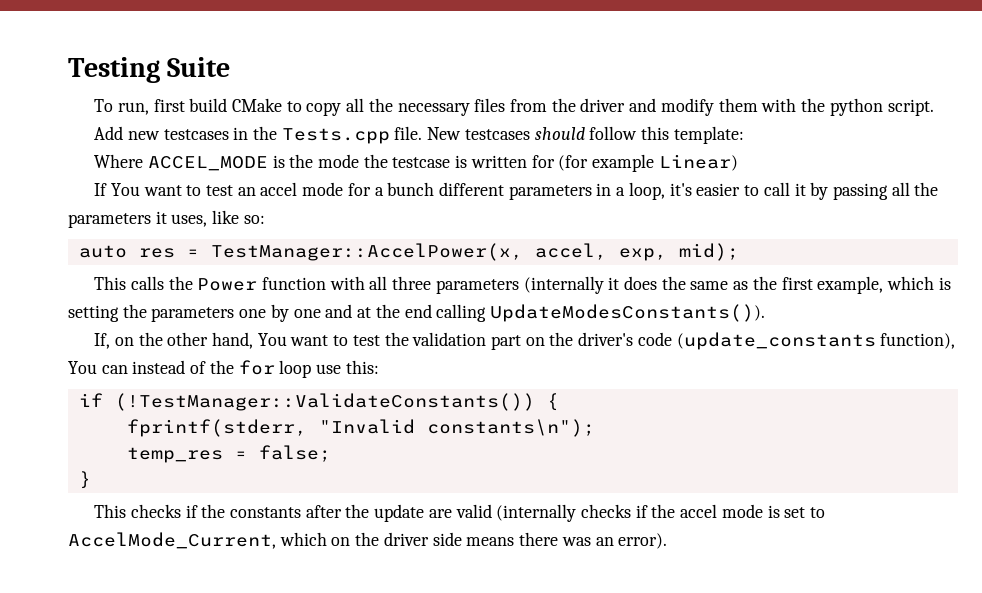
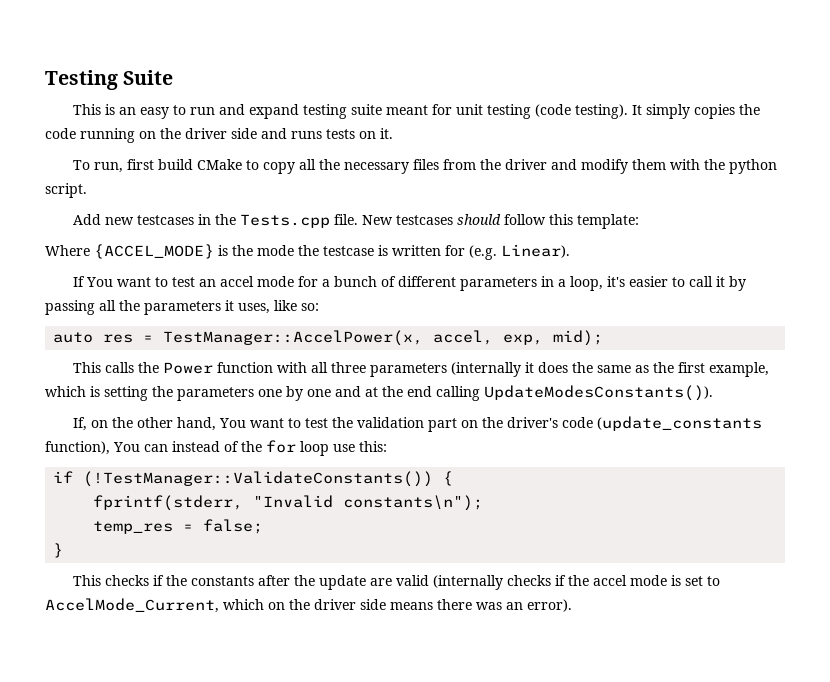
+ This is an easy to run and expand testing suite meant for unit testing (code testing). It simply copies the code running on the driver side and runs tests on it.
- Where ACCEL_MODE is the mode the testcase is written for (for example Linear)
+ Where {ACCEL_MODE} is the mode the testcase is written for (e.g. Linear).
- If You want to test an accel mode for a bunch different parameters in a loop, it's easier to call it by passing all the parameters it uses, like so:
+ If You want to test an accel mode for a bunch of different parameters in a loop, it's easier to call it by passing all the parameters it uses, like so:

